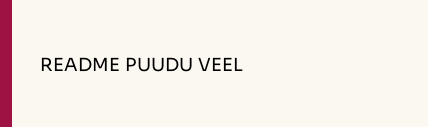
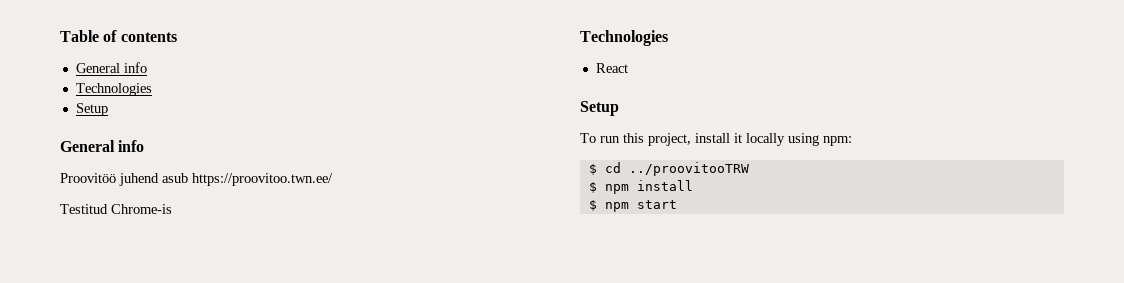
- README PUUDU VEEL
+ Table of contents
+ General info
+ Technologies
+ Setup
+ General info
+ Proovitöö juhend asub https://proovitoo.twn.ee/
+ Testitud Chrome-is
+ Technologies
+ React
+ Setup
+ To run this project, install it locally using npm:
+ $ cd ../proovitooTRW
+ $ npm install
+ $ npm start

